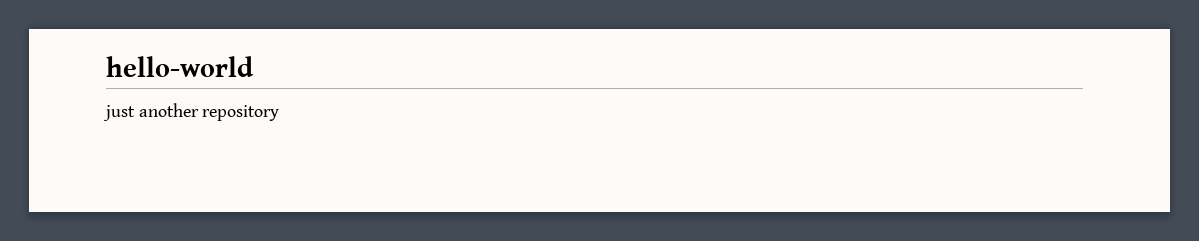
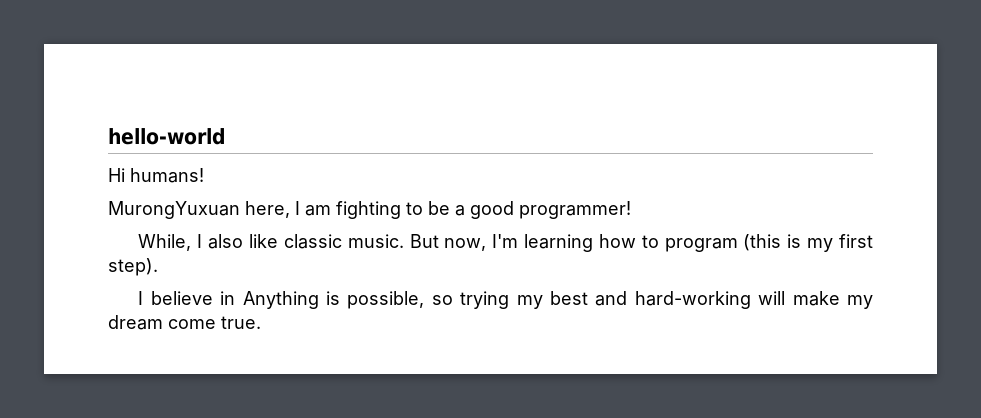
- just another repository
+ Hi humans!
+ MurongYuxuan here, I am fighting to be a good programmer!
+ While, I also like classic music. But now, I'm learning how to program (this is my first step).
+ I believe in Anything is possible, so trying my best and hard-working will make my dream come true.

